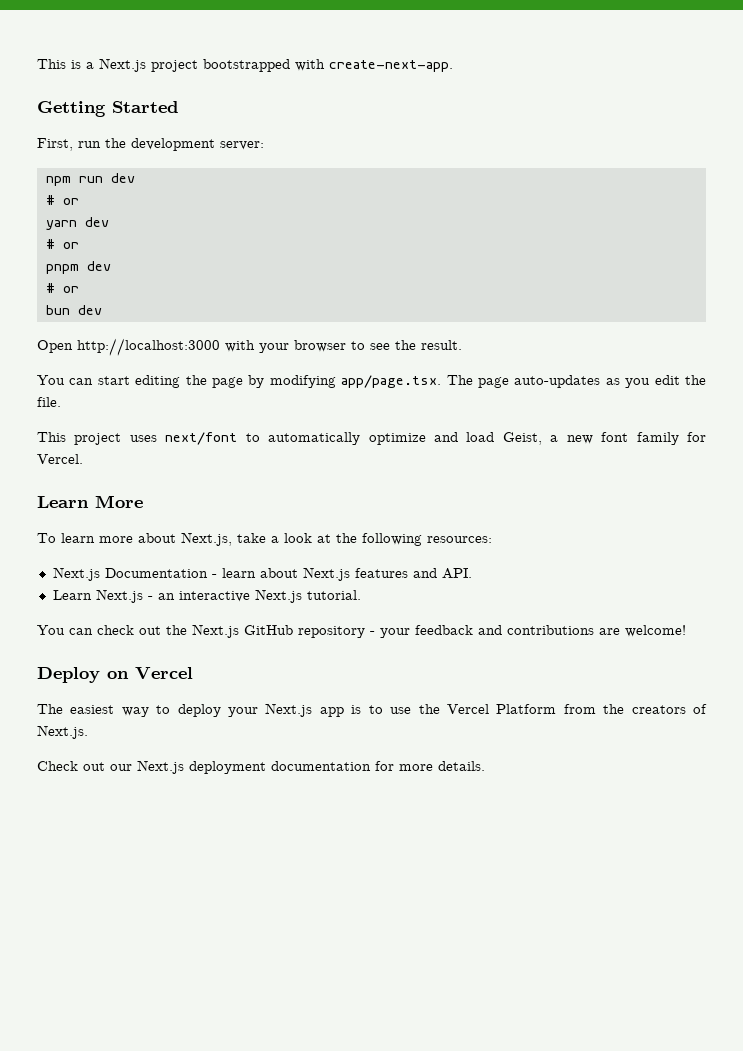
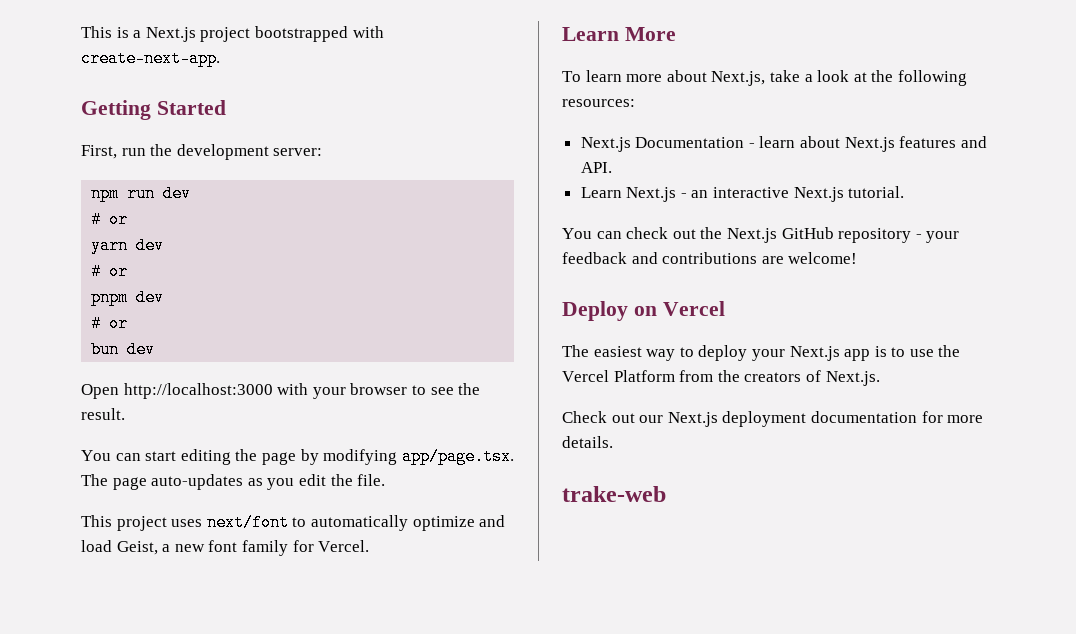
+ trake-web

